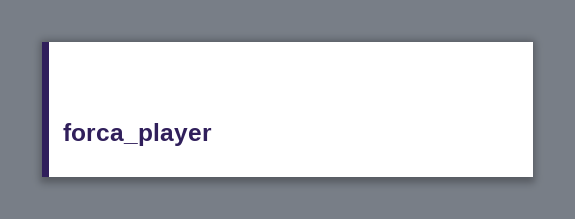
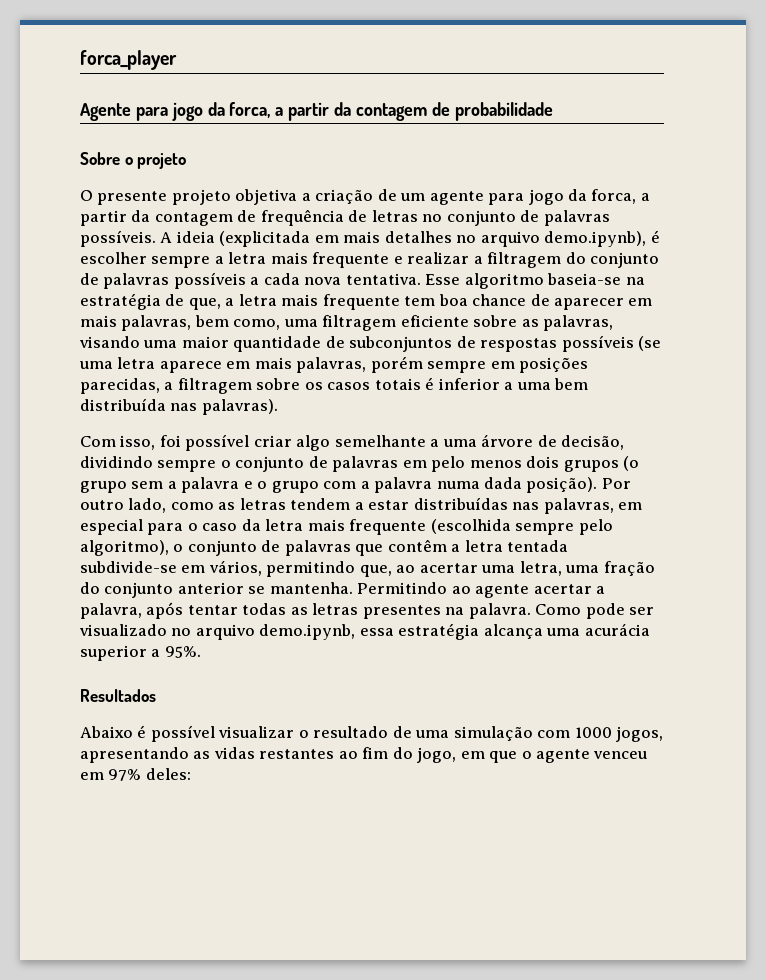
+ Agente para jogo da forca, a partir da contagem de probabilidade
+ Sobre o projeto
+ O presente projeto objetiva a criação de um agente para jogo da forca, a partir da contagem de frequência de letras no conjunto de palavras possíveis. A ideia (explicitada em mais detalhes no arquivo demo.ipynb), é escolher sempre a letra mais frequente e realizar a filtragem do conjunto de palavras possíveis a cada nova tentativa. Esse algoritmo baseia-se na estratégia de que, a letra mais frequente tem boa chance de aparecer em mais palavras, bem como, uma filtragem eficiente sobre as palavras, visando uma maior quantidade de subconjuntos de respostas possíveis (se uma letra aparece em mais palavras, porém sempre em posições parecidas, a filtragem sobre os casos totais é inferior a uma bem distribuída nas palavras).
+ Com isso, foi possível criar algo semelhante a uma árvore de decisão, dividindo sempre o conjunto de palavras em pelo menos dois grupos (o grupo sem a palavra e o grupo com a palavra numa dada posição). Por outro lado, como as letras tendem a estar distribuídas nas palavras, em especial para o caso da letra mais frequente (escolhida sempre pelo algoritmo), o conjunto de palavras que contêm a letra tentada subdivide-se em vários, permitindo que, ao acertar uma letra, uma fração do conjunto anterior se mantenha. Permitindo ao agente acertar a palavra, após tentar todas as letras presentes na palavra. Como pode ser visualizado no arquivo demo.ipynb, essa estratégia alcança uma acurácia superior a 95%.
+ Resultados
+ Abaixo é possível visualizar o resultado de uma simulação com 1000 jogos, apresentando as vidas restantes ao fim do jogo, em que o agente venceu em 97% deles:

